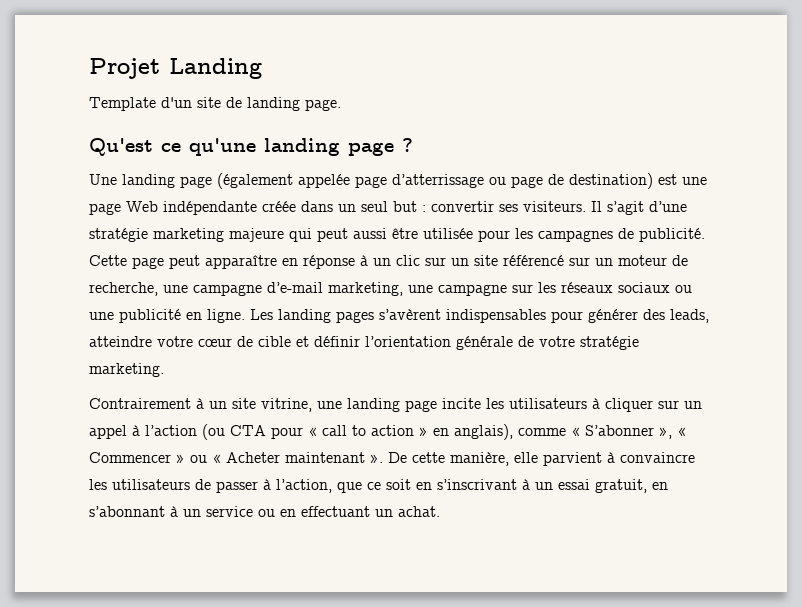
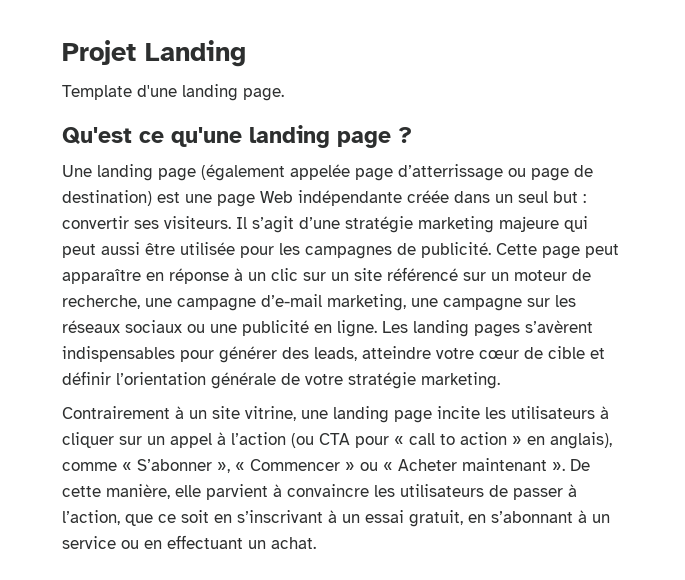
- Template d'un site de landing page.
+ Template d'une landing page.

